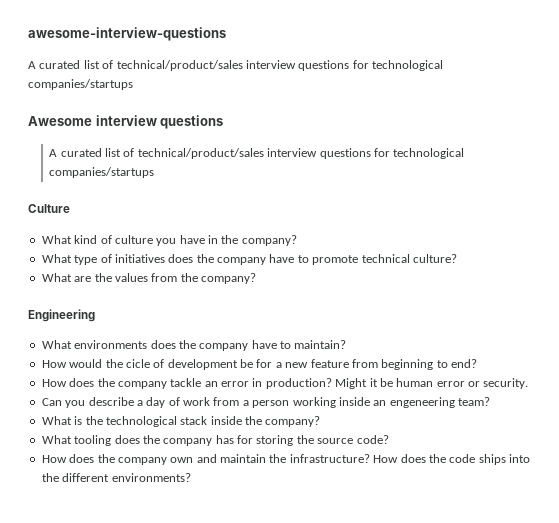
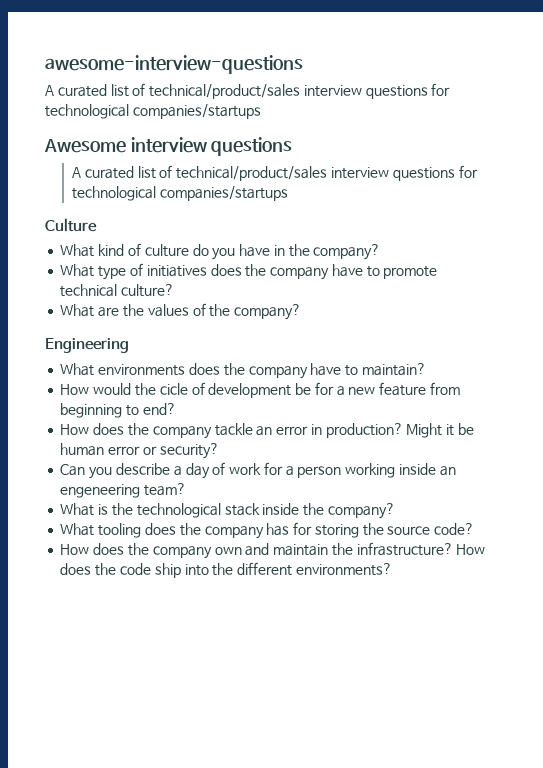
- What kind of culture you have in the company?
+ What kind of culture do you have in the company?
- What are the values from the company?
+ What are the values of the company?
- Might it be human error or security.
+ Might it be human error or security?
- Can you describe a day of work from a person working inside an engeneering team?
+ Can you describe a day of work for a person working inside an engeneering team?
- How does the code ships into the different environments?
+ How does the code ship into the different environments?

